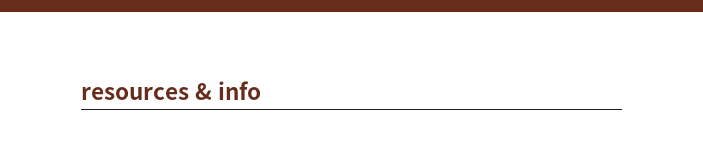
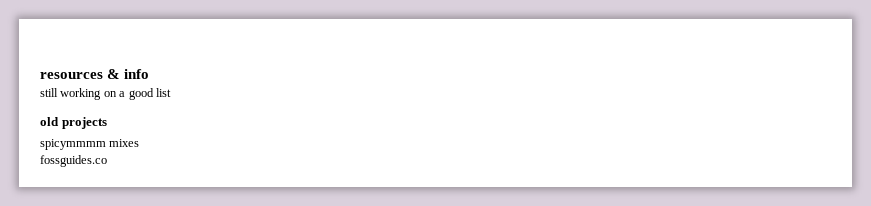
+ still working on a good list
+ old projects
+ spicymmmm mixes
+ fossguides.co

